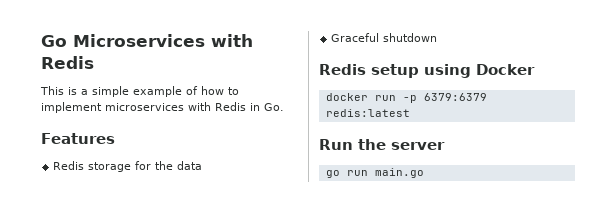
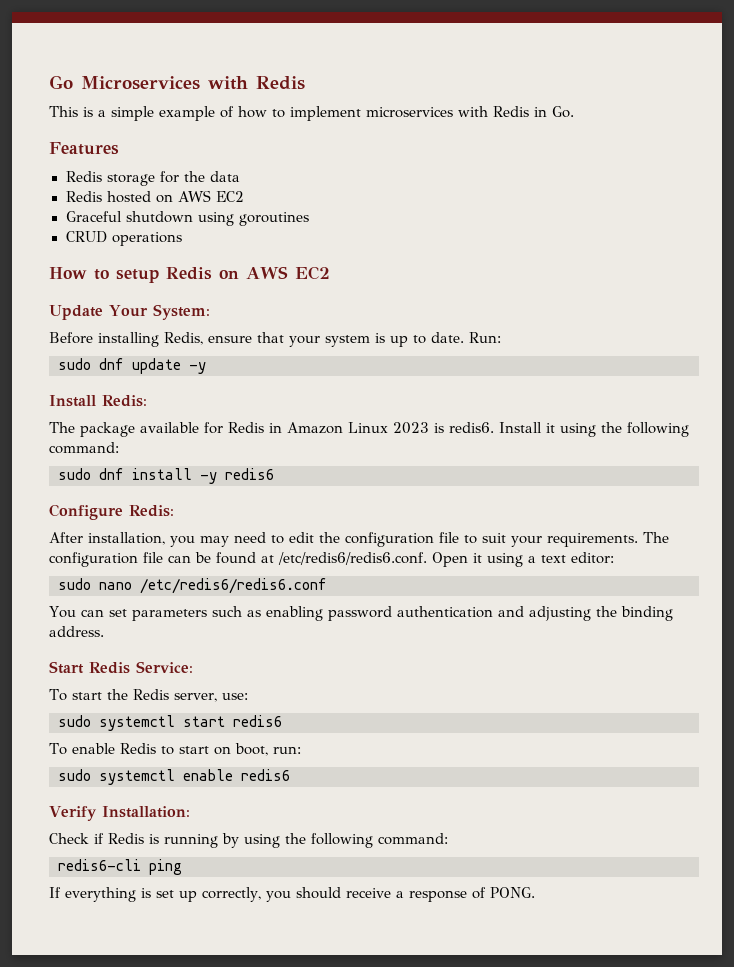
- Graceful shutdown
- Redis setup using Docker
- docker run -p 6379:6379 redis:latest
- Run the server
- go run main.go
+ Redis hosted on AWS EC2
+ Graceful shutdown using goroutines
+ CRUD operations
+ How to setup Redis on AWS EC2
+ Update Your System:
+ Before installing Redis, ensure that your system is up to date. Run:
+ sudo dnf update -y
+ Install Redis:
+ The package available for Redis in Amazon Linux 2023 is redis6. Install it using the following command:
+ sudo dnf install -y redis6
+ Configure Redis:
+ After installation, you may need to edit the configuration file to suit your requirements. The configuration file can be found at /etc/redis6/redis6.conf. Open it using a text editor:
+ sudo nano /etc/redis6/redis6.conf
+ You can set parameters such as enabling password authentication and adjusting the binding address.
+ Start Redis Service:
+ To start the Redis server, use:
+ sudo systemctl start redis6
+ To enable Redis to start on boot, run:
+ sudo systemctl enable redis6
+ Verify Installation:
+ Check if Redis is running by using the following command:
+ redis6-cli ping
+ If everything is set up correctly, you should receive a response of PONG.

